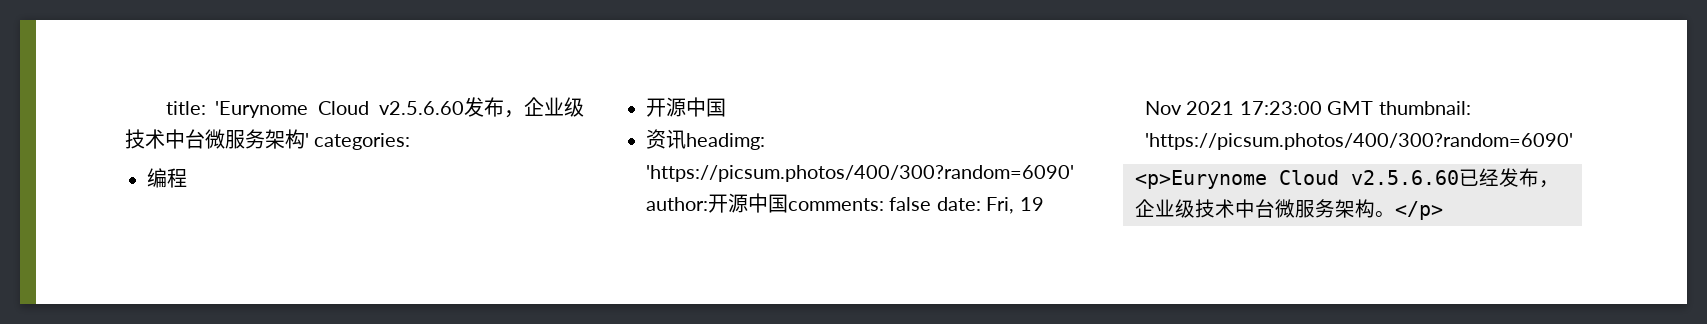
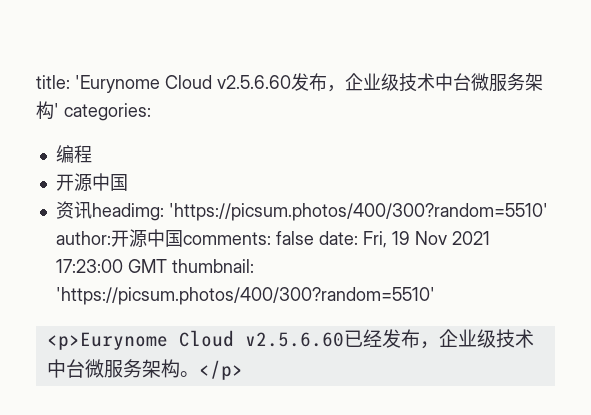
- 资讯headimg: 'https://picsum.photos/400/300?random=6090' author:开源中国comments: false date: Fri, 19 Nov 2021 17:23:00 GMT thumbnail: 'https://picsum.photos/400/300?random=6090'
+ 资讯headimg: 'https://picsum.photos/400/300?random=5510' author:开源中国comments: false date: Fri, 19 Nov 2021 17:23:00 GMT thumbnail: 'https://picsum.photos/400/300?random=5510'

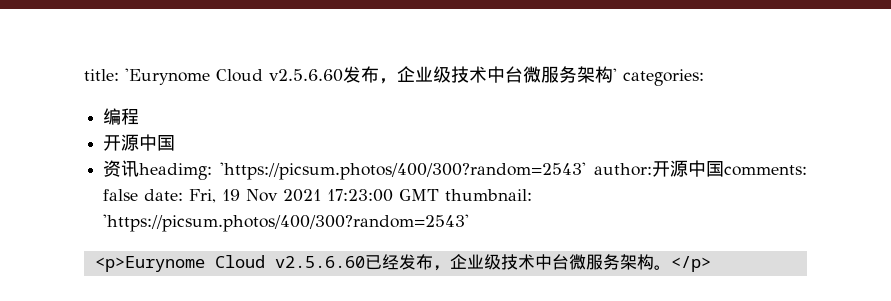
- 资讯headimg: 'https://picsum.photos/400/300?random=5510' author:开源中国comments: false date: Fri, 19 Nov 2021 17:23:00 GMT thumbnail: 'https://picsum.photos/400/300?random=5510'
+ 资讯headimg: 'https://picsum.photos/400/300?random=2543' author:开源中国comments: false date: Fri, 19 Nov 2021 17:23:00 GMT thumbnail: 'https://picsum.photos/400/300?random=2543'

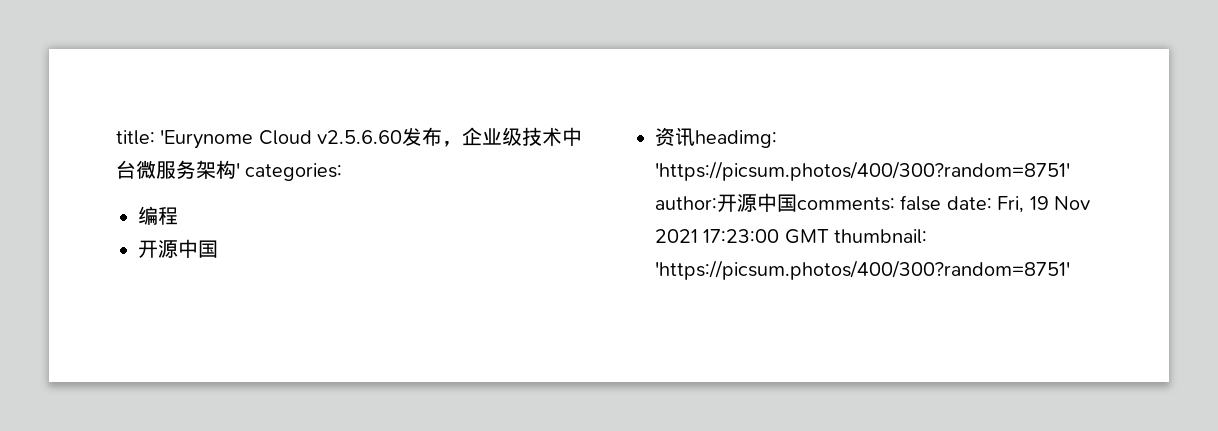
- 资讯headimg: 'https://picsum.photos/400/300?random=2543' author:开源中国comments: false date: Fri, 19 Nov 2021 17:23:00 GMT thumbnail: 'https://picsum.photos/400/300?random=2543'
- <p>Eurynome Cloud v2.5.6.60已经发布，企业级技术中台微服务架构。</p>
+ 资讯headimg: 'https://picsum.photos/400/300?random=8751' author:开源中国comments: false date: Fri, 19 Nov 2021 17:23:00 GMT thumbnail: 'https://picsum.photos/400/300?random=8751'

